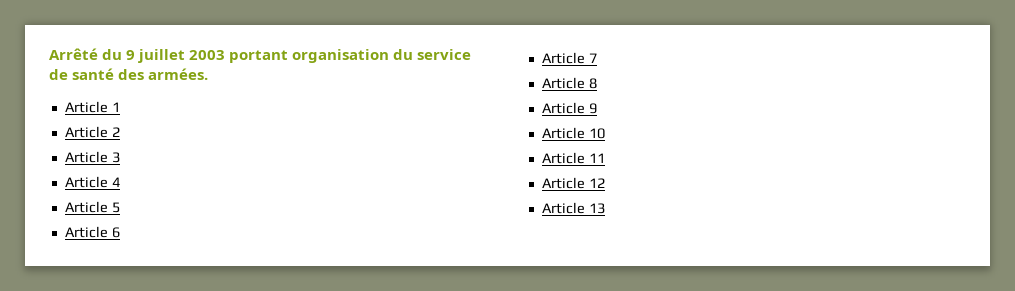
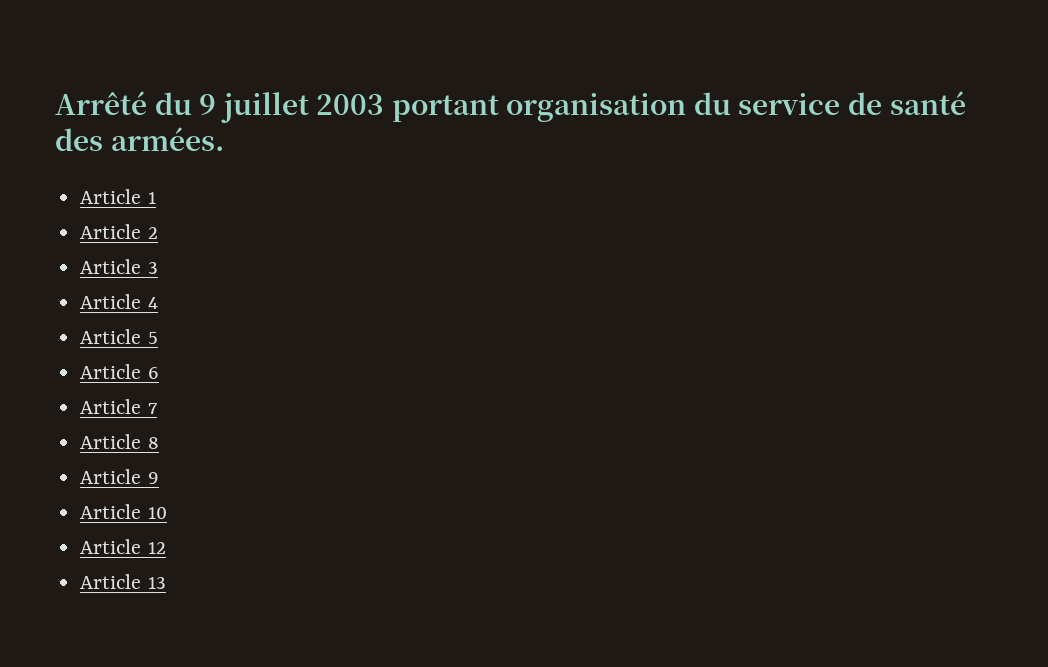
- Article 11

